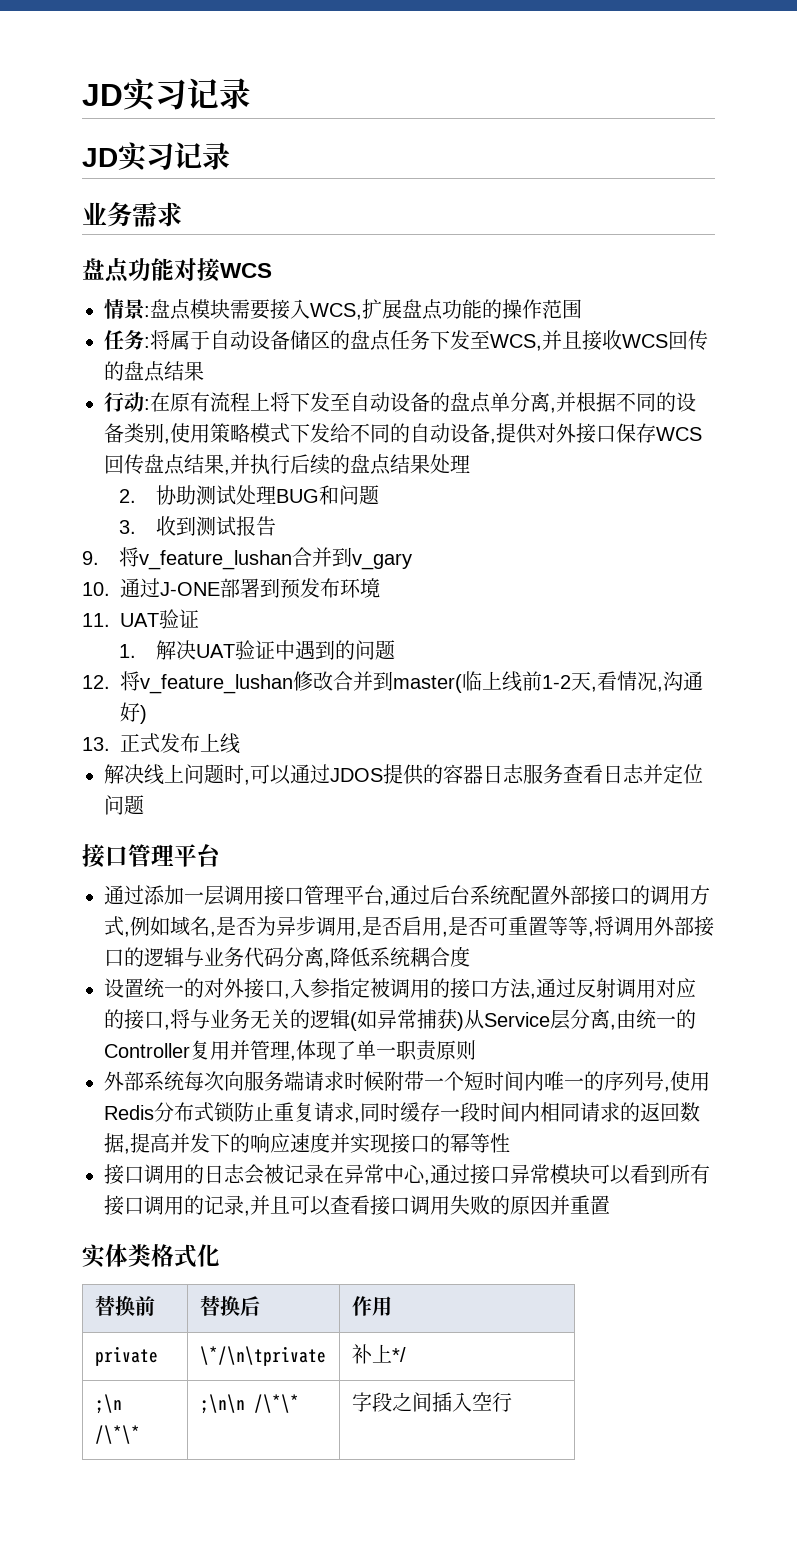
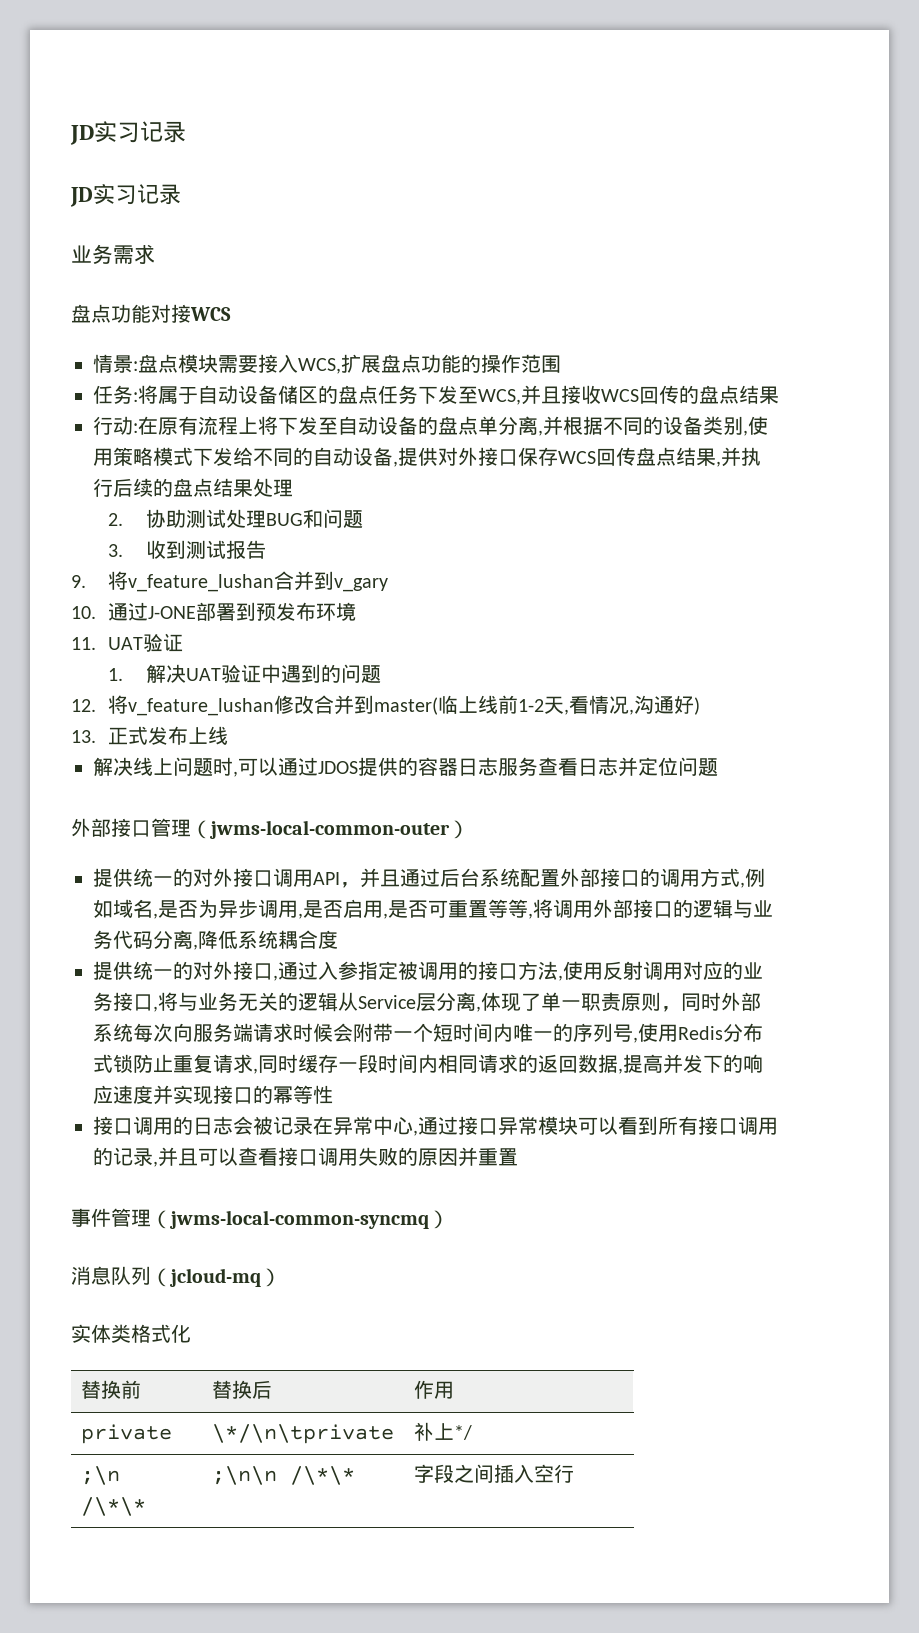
  解决线上问题时,可以通过JDOS提供的容器日志服务查看日志并定位问题
- 接口管理平台
- 通过添加一层调用接口管理平台,通过后台系统配置外部接口的调用方式,例如域名,是否为异步调用,是否启用,是否可重置等等,将调用外部接口的逻辑与业务代码分离,降低系统耦合度
+ 外部接口管理（jwms-local-common-outer）
+ 提供统一的对外接口调用API，并且通过后台系统配置外部接口的调用方式,例如域名,是否为异步调用,是否启用,是否可重置等等,将调用外部接口的逻辑与业务代码分离,降低系统耦合度
- 设置统一的对外接口,入参指定被调用的接口方法,通过反射调用对应的接口,将与业务无关的逻辑(如异常捕获)从Service层分离,由统一的Controller复用并管理,体现了单一职责原则
- 外部系统每次向服务端请求时候附带一个短时间内唯一的序列号,使用Redis分布式锁防止重复请求,同时缓存一段时间内相同请求的返回数据,提高并发下的响应速度并实现接口的幂等性
+ 提供统一的对外接口,通过入参指定被调用的接口方法,使用反射调用对应的业务接口,将与业务无关的逻辑从Service层分离,体现了单一职责原则，同时外部系统每次向服务端请求时候会附带一个短时间内唯一的序列号,使用Redis分布式锁防止重复请求,同时缓存一段时间内相同请求的返回数据,提高并发下的响应速度并实现接口的幂等性
+ 事件管理（jwms-local-common-syncmq）
+ 消息队列（jcloud-mq）

